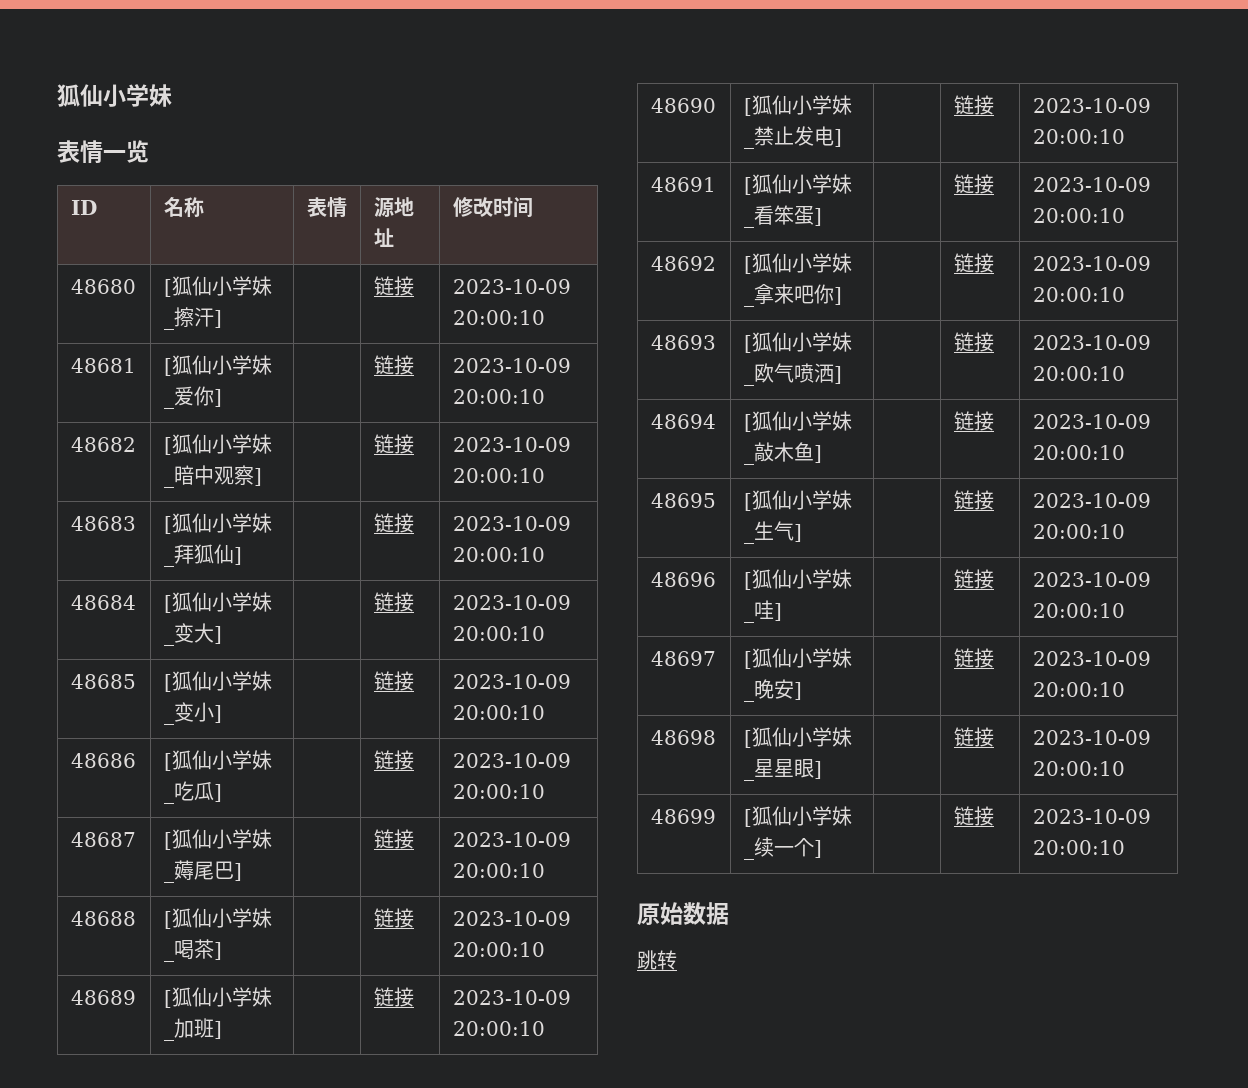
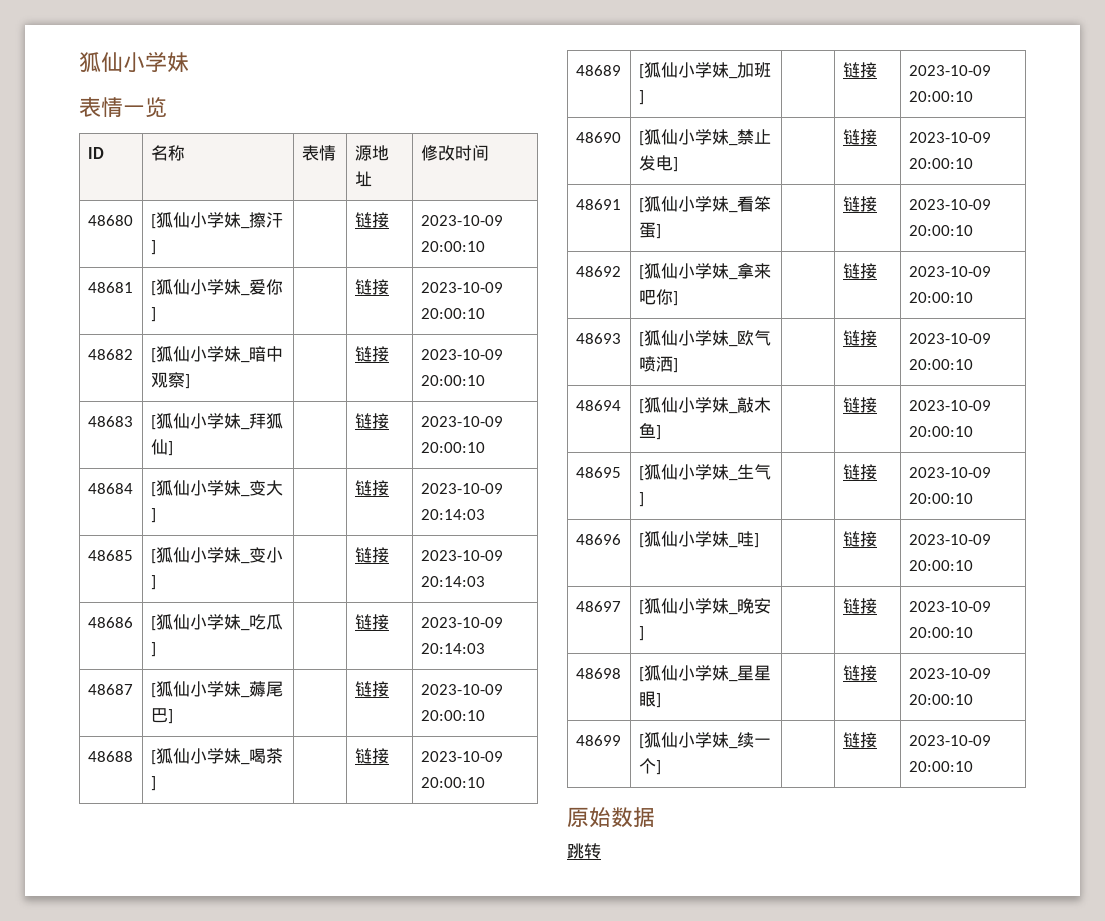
- 48684 | [狐仙小学妹_变大] | | 链接 | 2023-10-09 20:00:10
+ 48684 | [狐仙小学妹_变大] | | 链接 | 2023-10-09 20:14:03
- 48685 | [狐仙小学妹_变小] | | 链接 | 2023-10-09 20:00:10
+ 48685 | [狐仙小学妹_变小] | | 链接 | 2023-10-09 20:14:03
- 48686 | [狐仙小学妹_吃瓜] | | 链接 | 2023-10-09 20:00:10
+ 48686 | [狐仙小学妹_吃瓜] | | 链接 | 2023-10-09 20:14:03

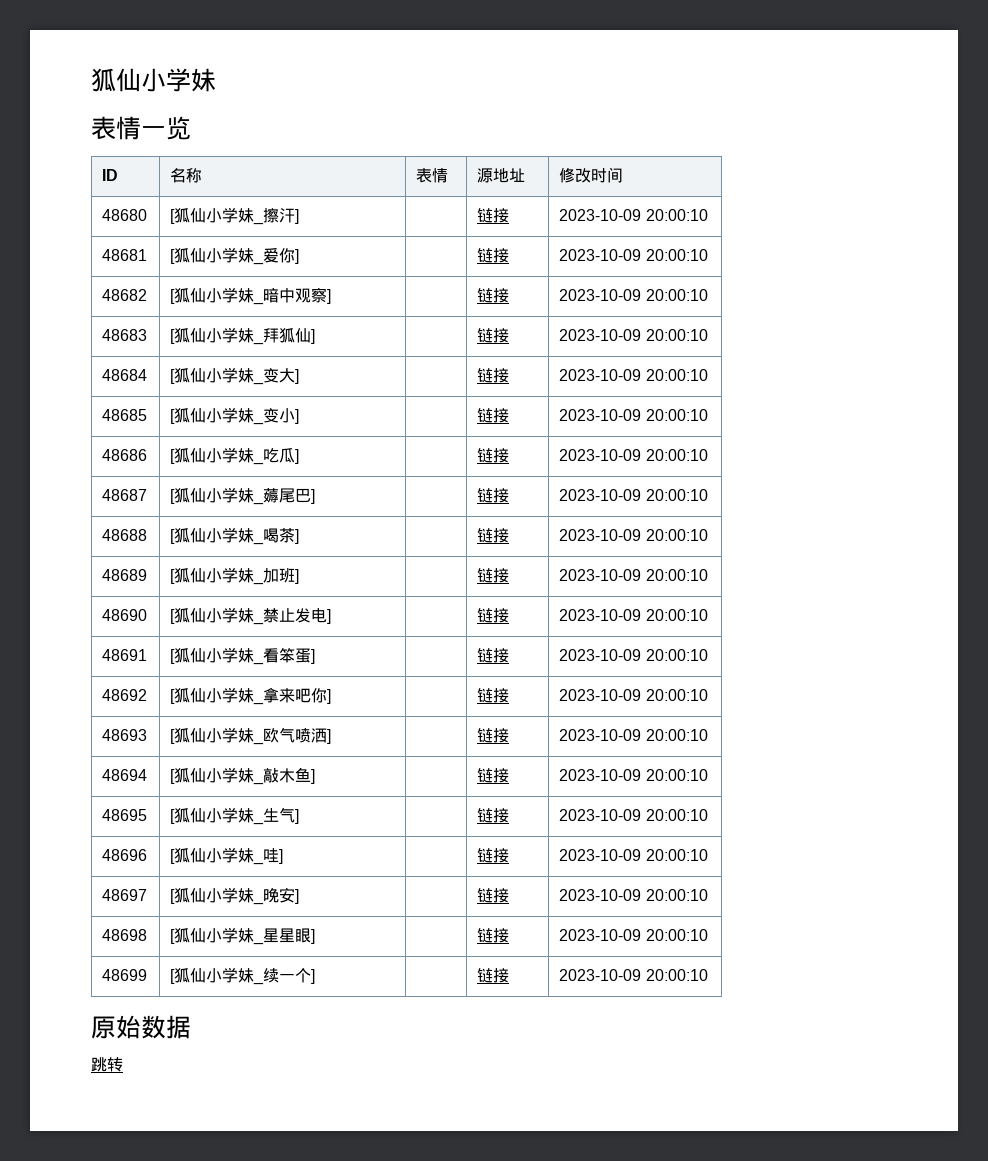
- 48684 | [狐仙小学妹_变大] | | 链接 | 2023-10-09 20:14:03
+ 48684 | [狐仙小学妹_变大] | | 链接 | 2023-10-09 20:00:10
- 48685 | [狐仙小学妹_变小] | | 链接 | 2023-10-09 20:14:03
+ 48685 | [狐仙小学妹_变小] | | 链接 | 2023-10-09 20:00:10
- 48686 | [狐仙小学妹_吃瓜] | | 链接 | 2023-10-09 20:14:03
+ 48686 | [狐仙小学妹_吃瓜] | | 链接 | 2023-10-09 20:00:10

